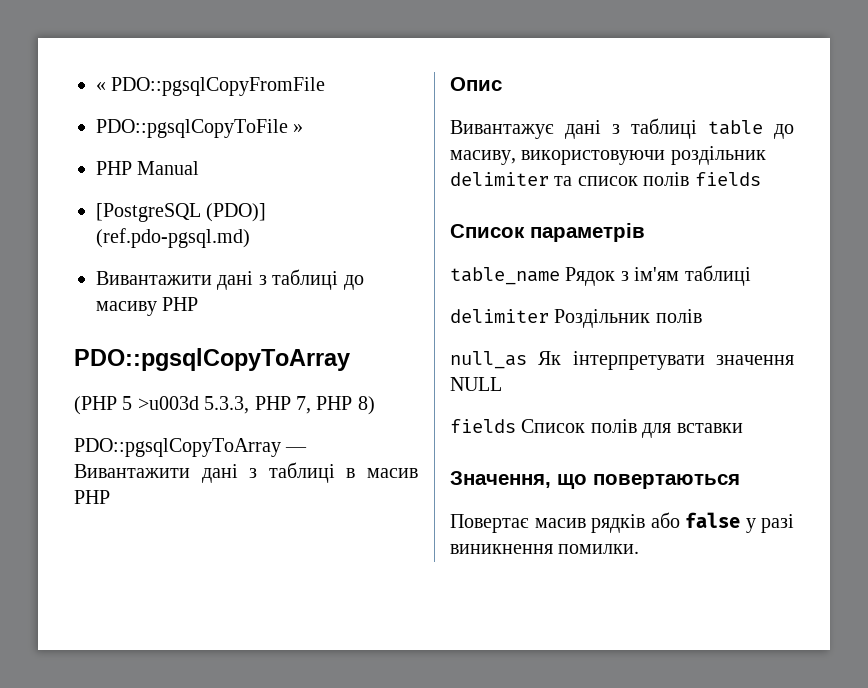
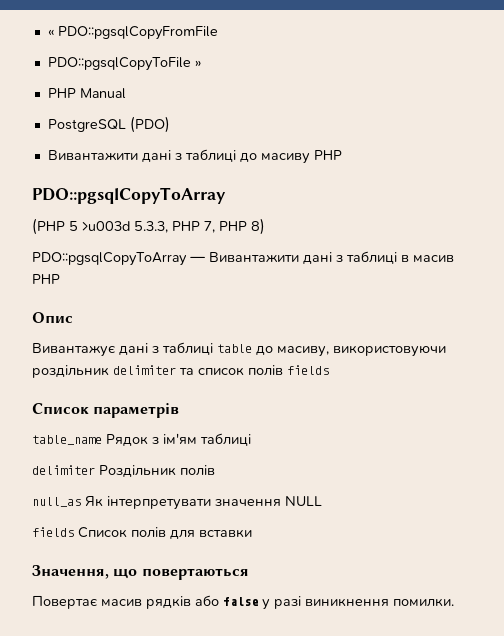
- [PostgreSQL (PDO)] (ref.pdo-pgsql.md)
+ PostgreSQL (PDO)

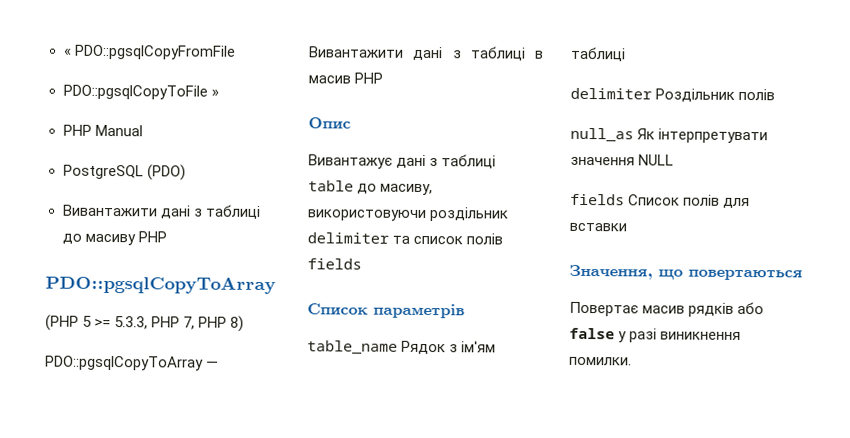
- (PHP 5 >u003d 5.3.3, PHP 7, PHP 8)
+ (PHP 5 >= 5.3.3, PHP 7, PHP 8)

